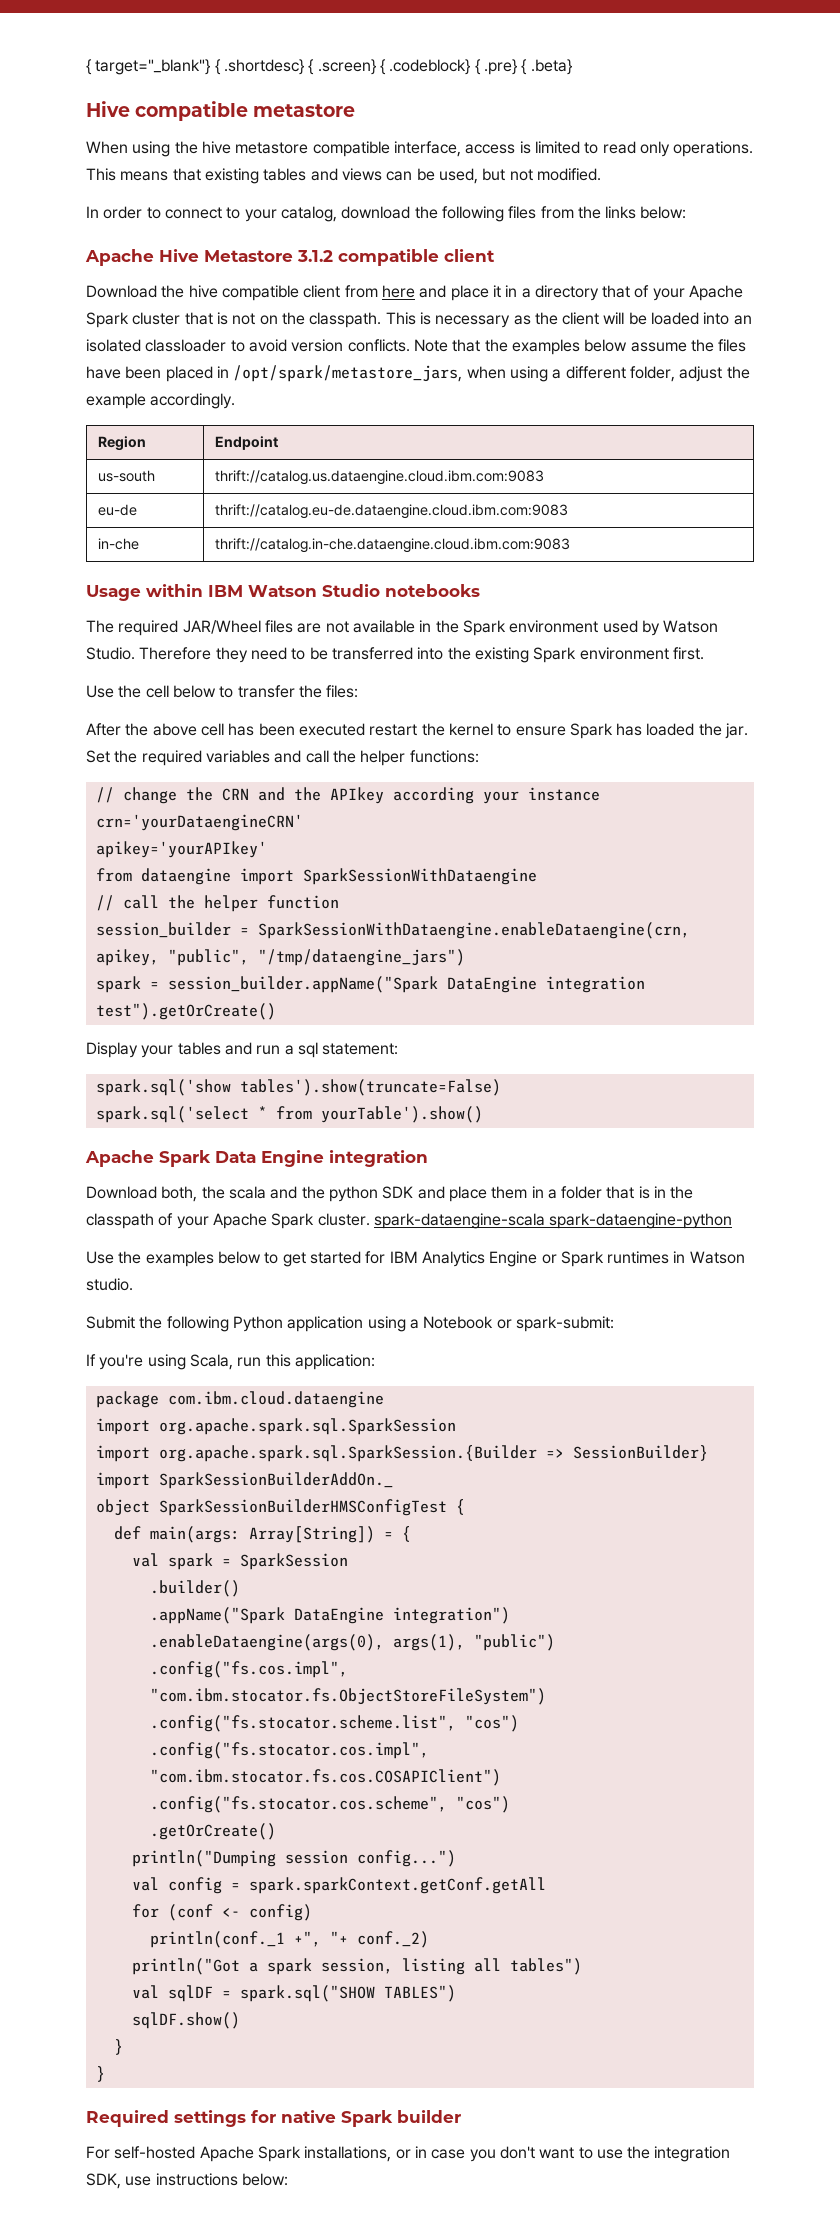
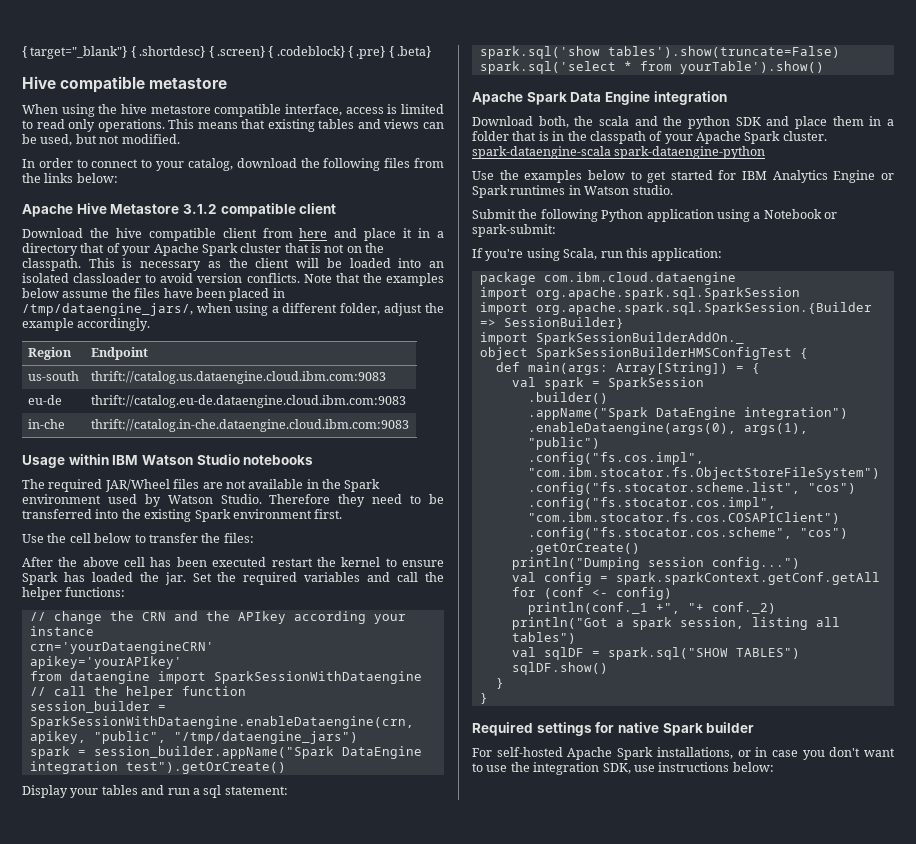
- Note that the examples below assume the files have been placed in /opt/spark/metastore_jars, when using a different folder, adjust the example accordingly.
+ Note that the examples below assume the files have been placed in /tmp/dataengine_jars/, when using a different folder, adjust the example accordingly.

